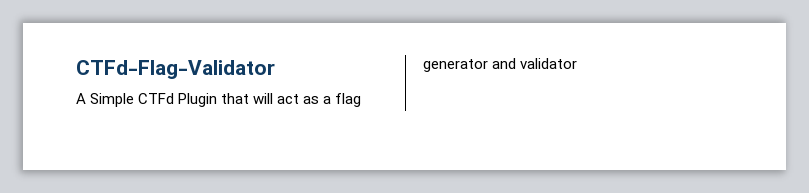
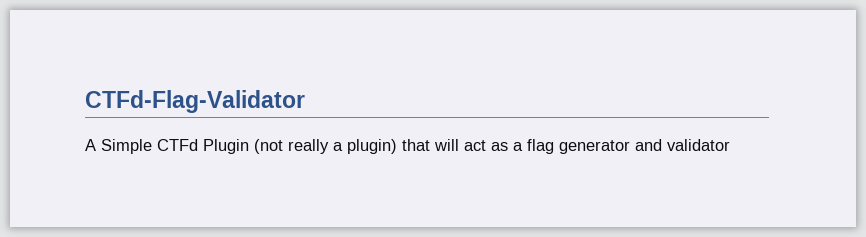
- A Simple CTFd Plugin that will act as a flag generator and validator
+ A Simple CTFd Plugin (not really a plugin) that will act as a flag generator and validator

